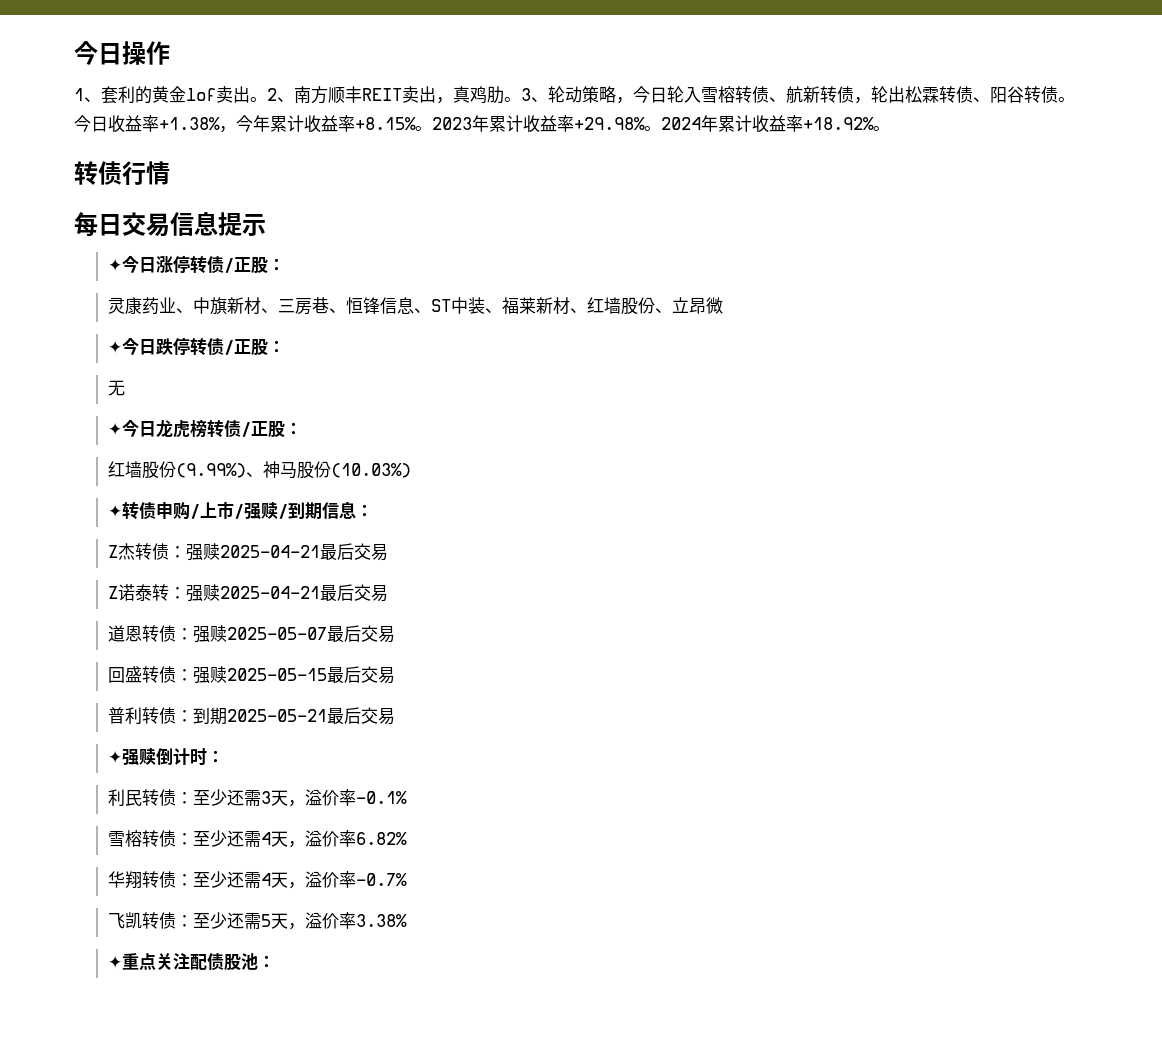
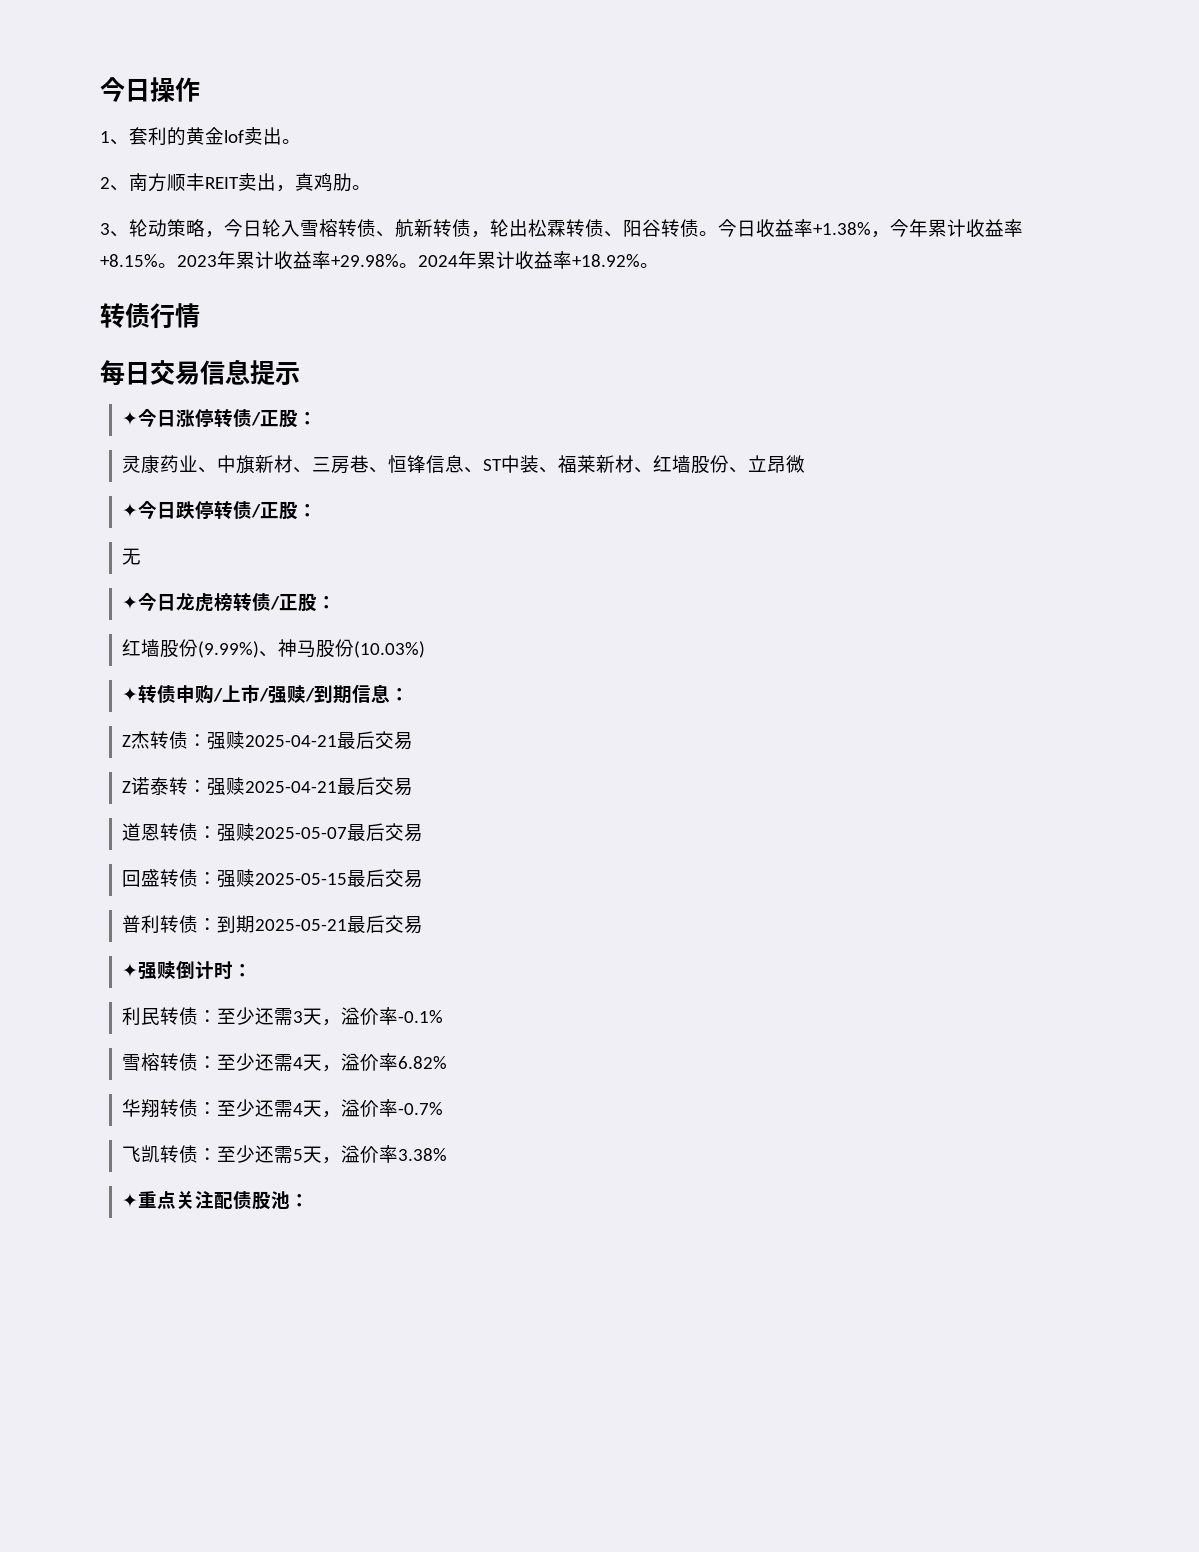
- 1、套利的黄金lof卖出。2、南方顺丰REIT卖出，真鸡肋。3、轮动策略，今日轮入雪榕转债、航新转债，轮出松霖转债、阳谷转债。
+ 1、套利的黄金lof卖出。
+ 2、南方顺丰REIT卖出，真鸡肋。
+ 3、轮动策略，今日轮入雪榕转债、航新转债，轮出松霖转债、阳谷转债。

